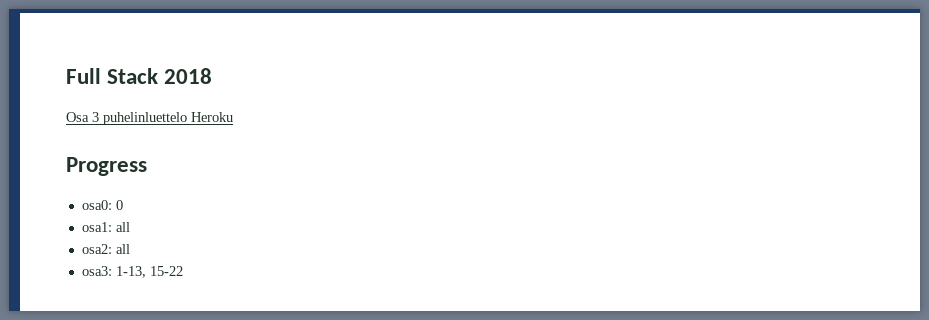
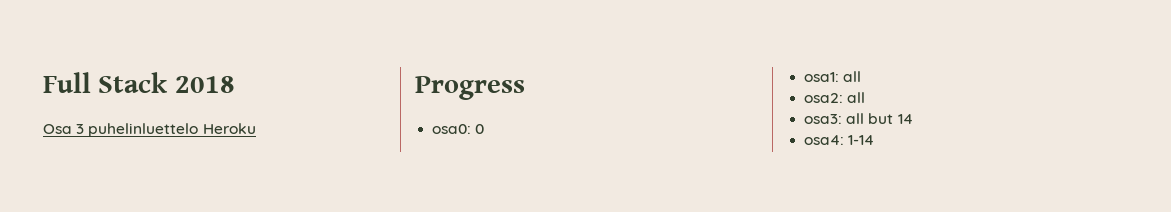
- osa3: 1-13, 15-22
+ osa3: all but 14
+ osa4: 1-14

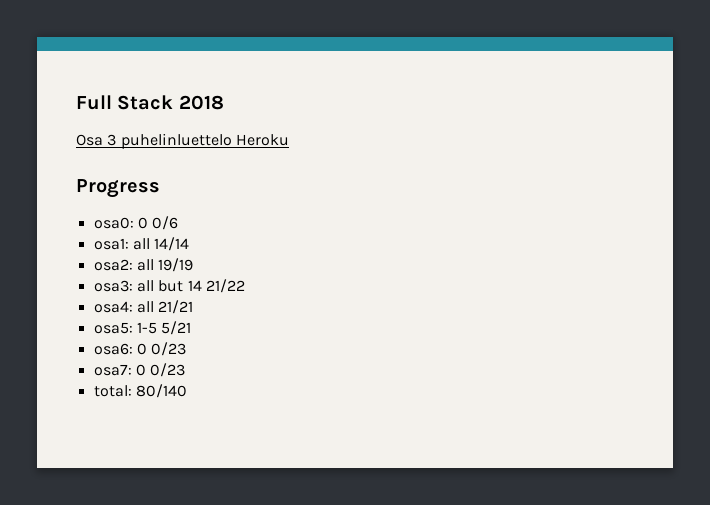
- osa0: 0
+ osa0: 0 0/6
- osa1: all
+ osa1: all 14/14
- osa2: all
+ osa2: all 19/19
- osa3: all but 14
+ osa3: all but 14 21/22
- osa4: 1-14
+ osa4: all 21/21
+ osa5: 1-5 5/21
+ osa6: 0 0/23
+ osa7: 0 0/23
+ total: 80/140

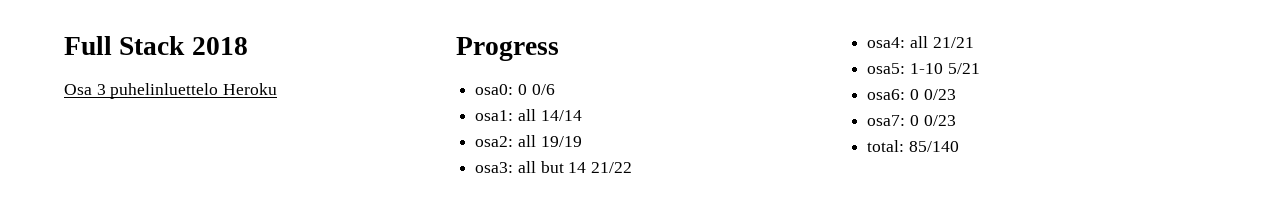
- osa5: 1-5 5/21
+ osa5: 1-10 5/21
- total: 80/140
+ total: 85/140

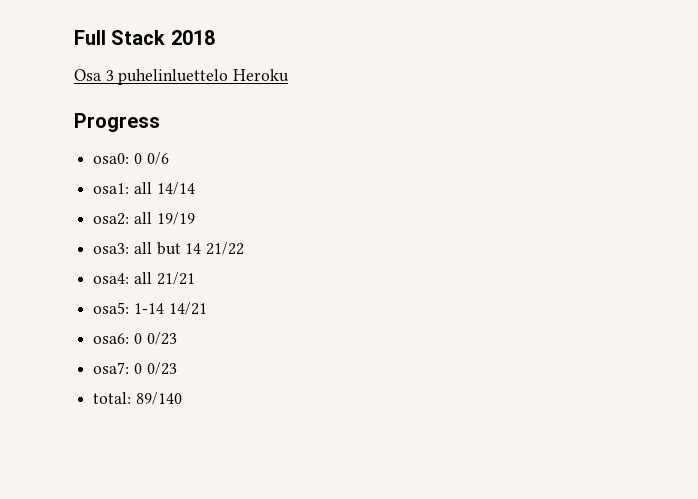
- osa5: 1-10 5/21
+ osa5: 1-14 14/21
- total: 85/140
+ total: 89/140

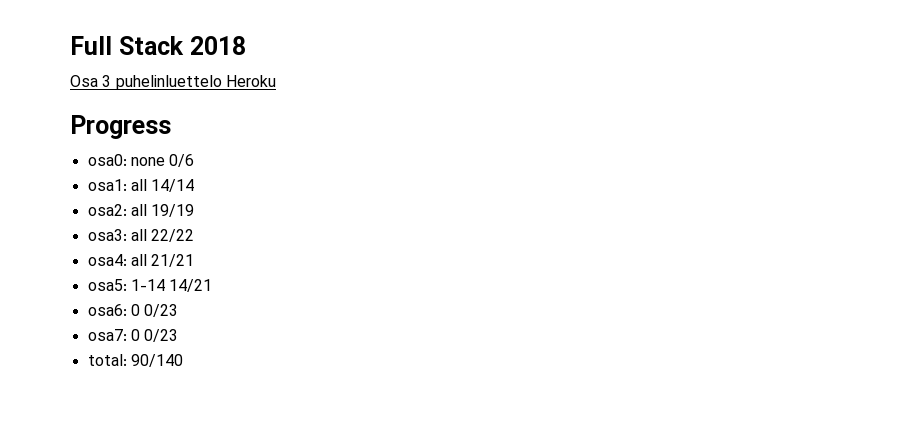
- osa0: 0 0/6
+ osa0: none 0/6
- osa3: all but 14 21/22
+ osa3: all 22/22
- total: 89/140
+ total: 90/140

